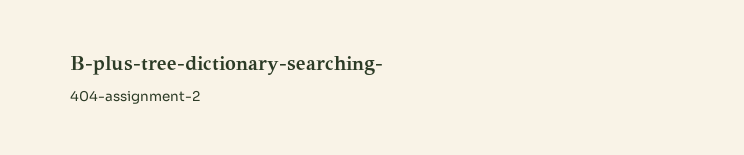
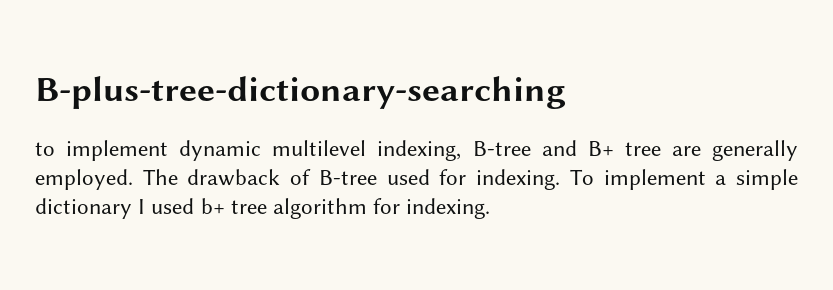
- B-plus-tree-dictionary-searching-
- 404-assignment-2
+ B-plus-tree-dictionary-searching
+ to implement dynamic multilevel indexing, B-tree and B+ tree are generally employed. The drawback of B-tree used for indexing. To implement a simple dictionary I used b+ tree algorithm for indexing.

